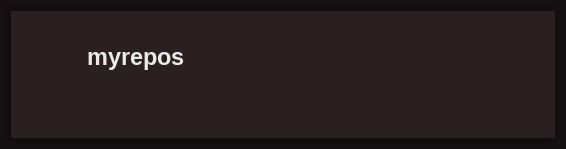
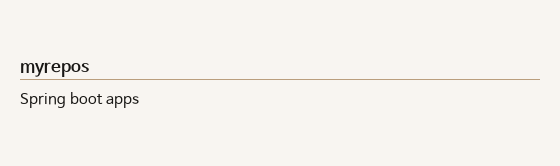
+ Spring boot apps

